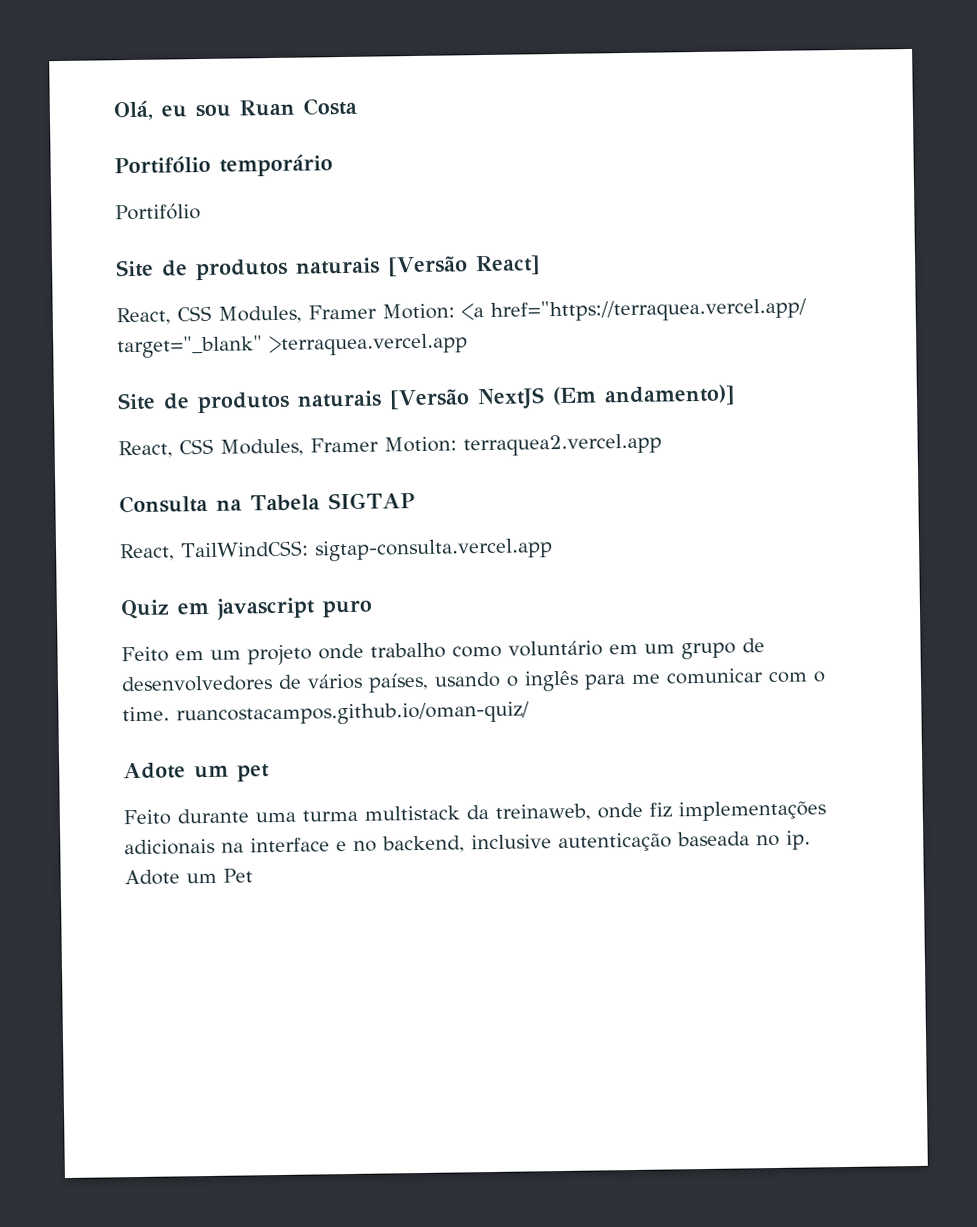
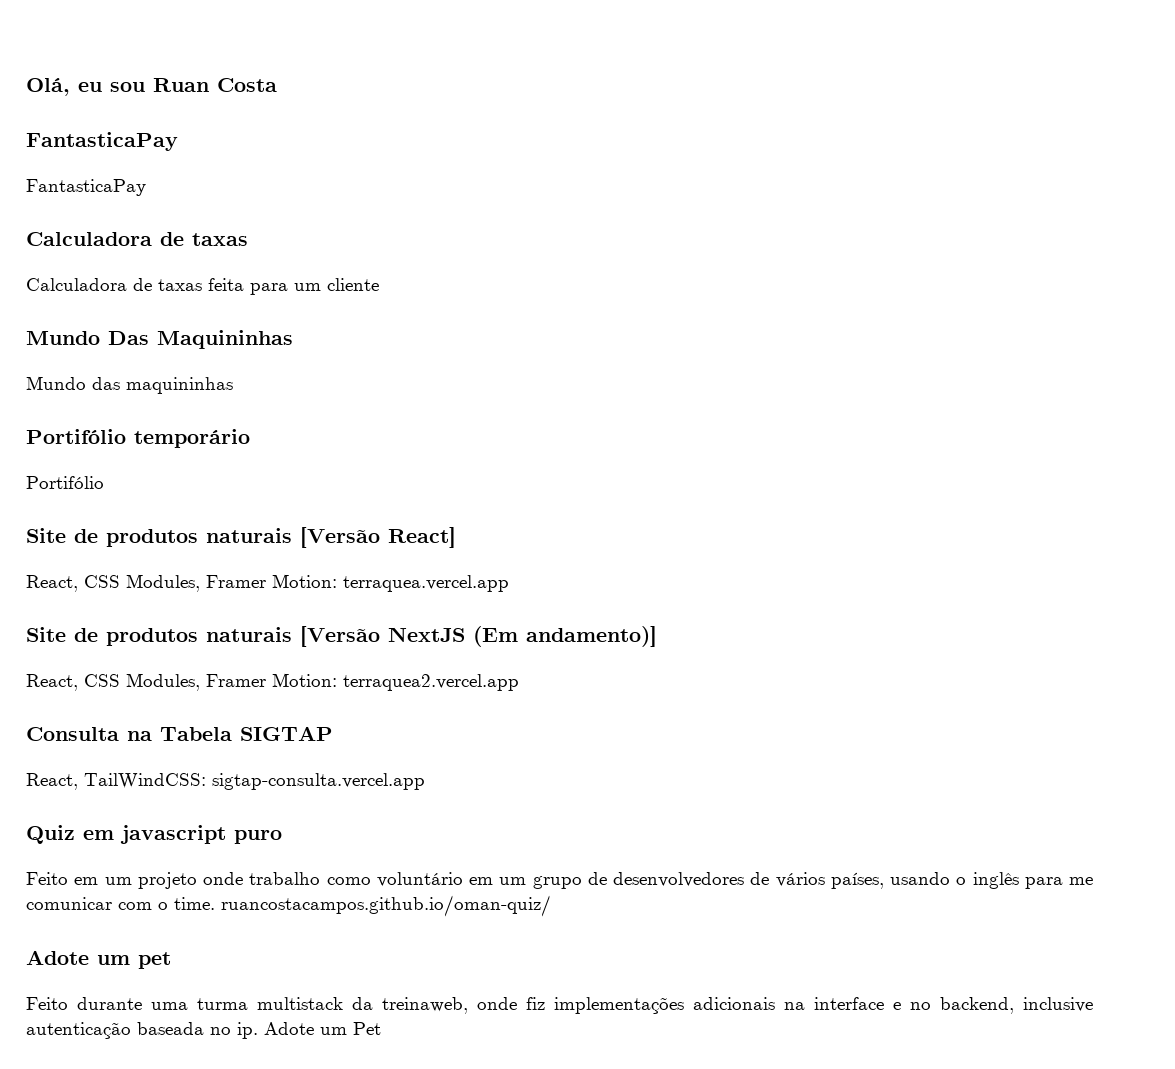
  Olá, eu sou Ruan Costa
+ FantasticaPay
+ FantasticaPay
+ Calculadora de taxas
+ Calculadora de taxas feita para um cliente
+ Mundo Das Maquininhas
+ Mundo das maquininhas
- React, CSS Modules, Framer Motion: <a href="https://terraquea.vercel.app/ target="_blank" >terraquea.vercel.app
+ React, CSS Modules, Framer Motion: terraquea.vercel.app

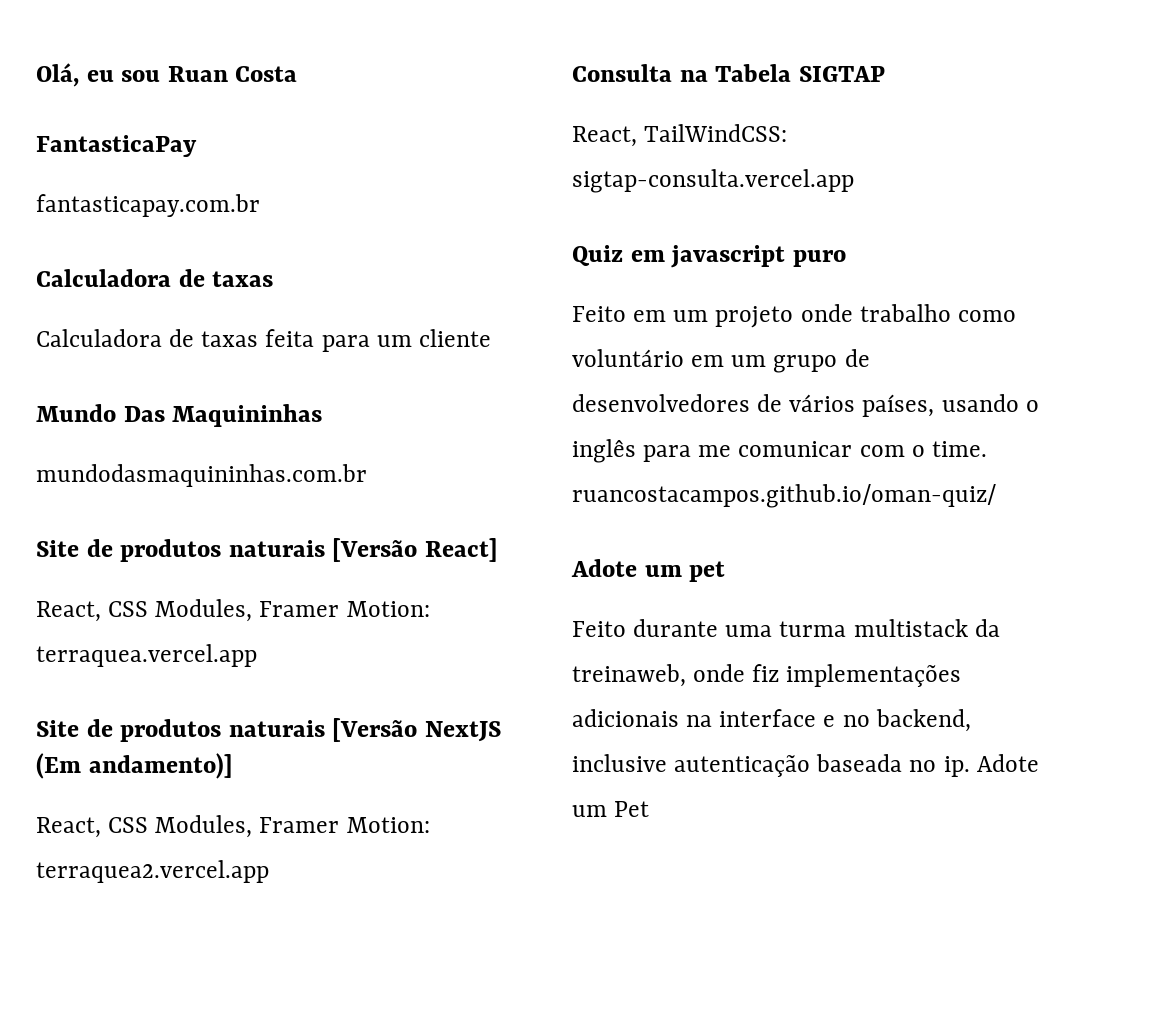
  Olá, eu sou Ruan Costa
  FantasticaPay
- FantasticaPay
+ fantasticapay.com.br
- Mundo das maquininhas
- Portifólio temporário
- Portifólio
+ mundodasmaquininhas.com.br

